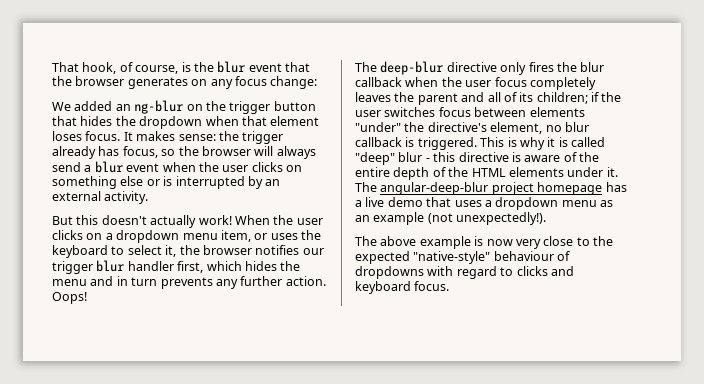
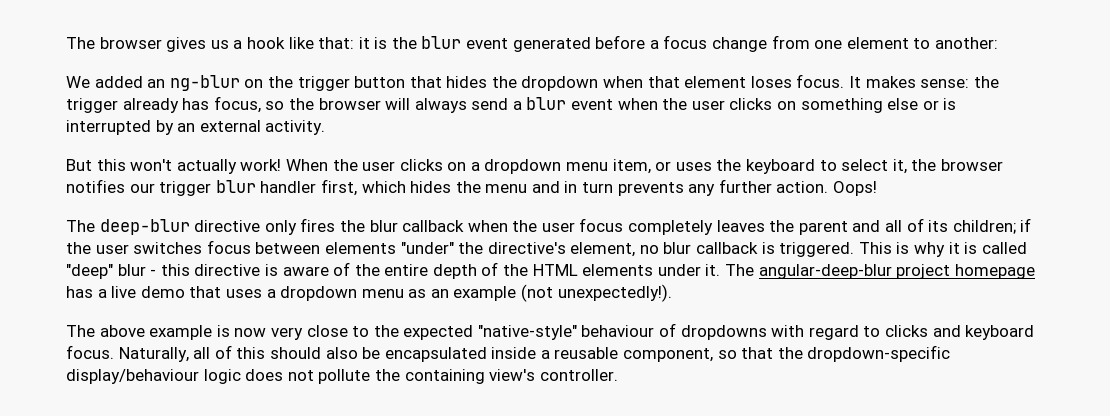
- That hook, of course, is the blur event that the browser generates on any focus change:
+ The browser gives us a hook like that: it is the blur event generated before a focus change from one element to another:
- But this doesn't actually work!
+ But this won't actually work!
+ Naturally, all of this should also be encapsulated inside a reusable component, so that the dropdown-specific display/behaviour logic does not pollute the containing view's controller.

